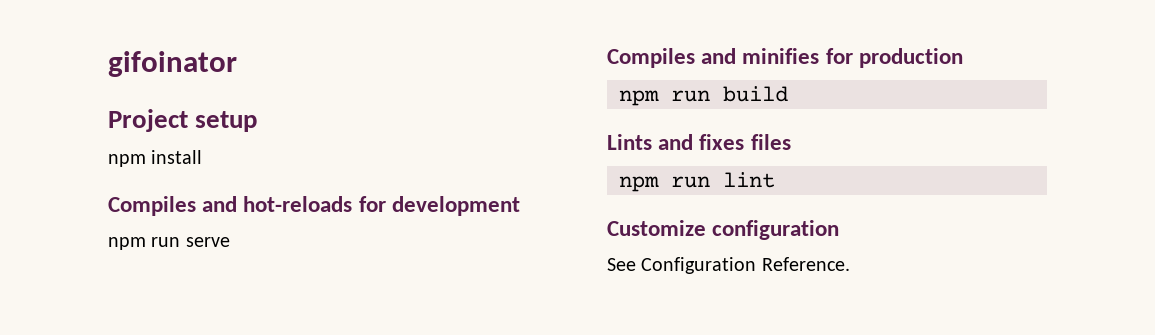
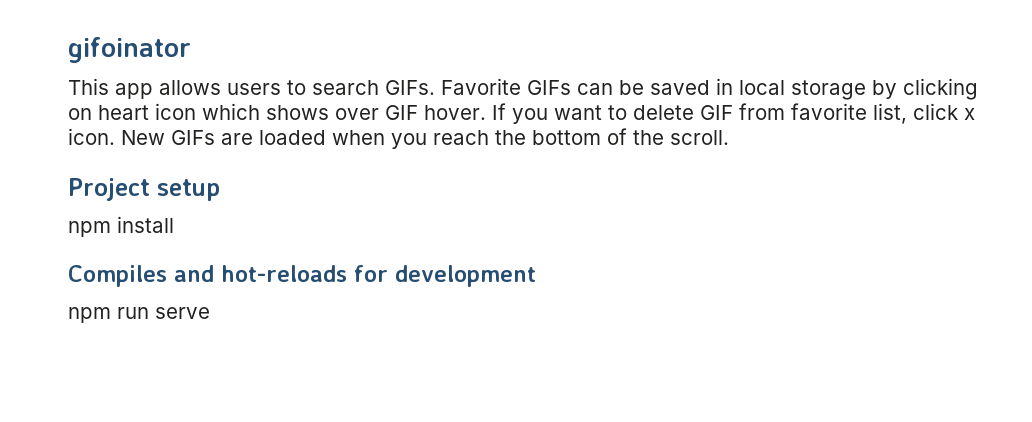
+ This app allows users to search GIFs. Favorite GIFs can be saved in local storage by clicking on heart icon which shows over GIF hover. If you want to delete GIF from favorite list, click x icon. New GIFs are loaded when you reach the bottom of the scroll.
- Compiles and minifies for production
- npm run build
- Lints and fixes files
- npm run lint
- Customize configuration
- See Configuration Reference.

